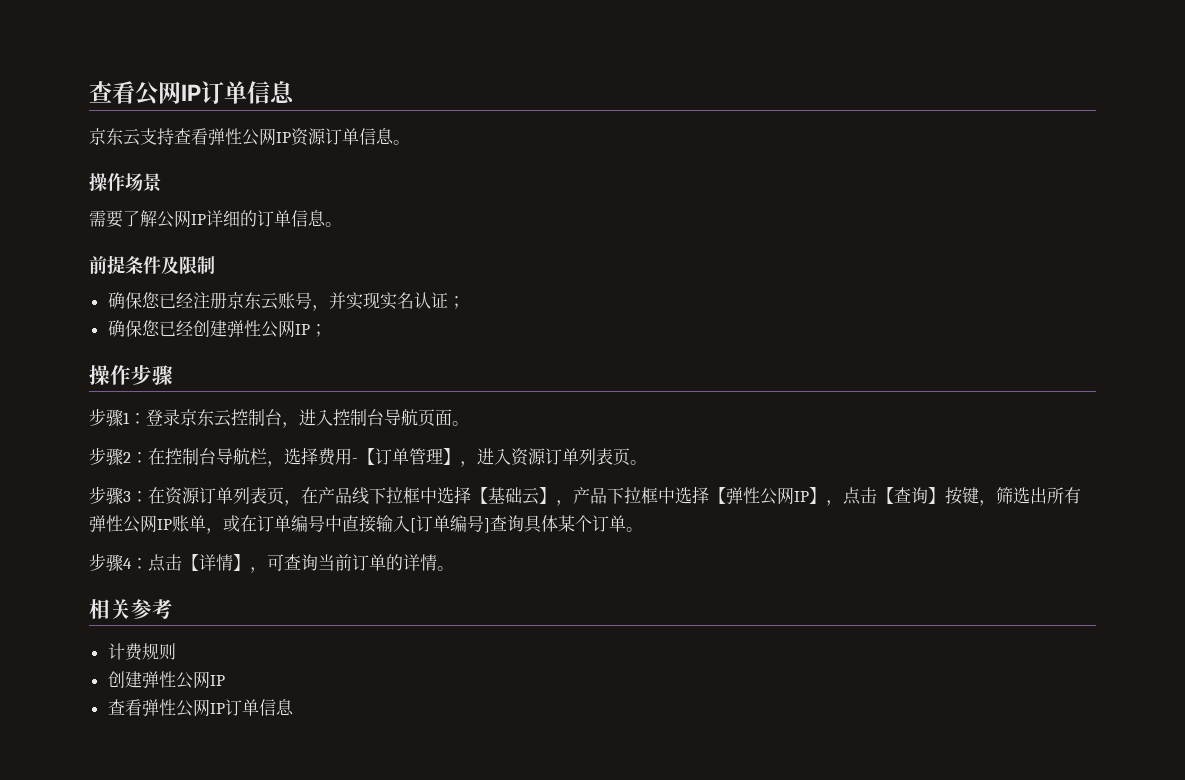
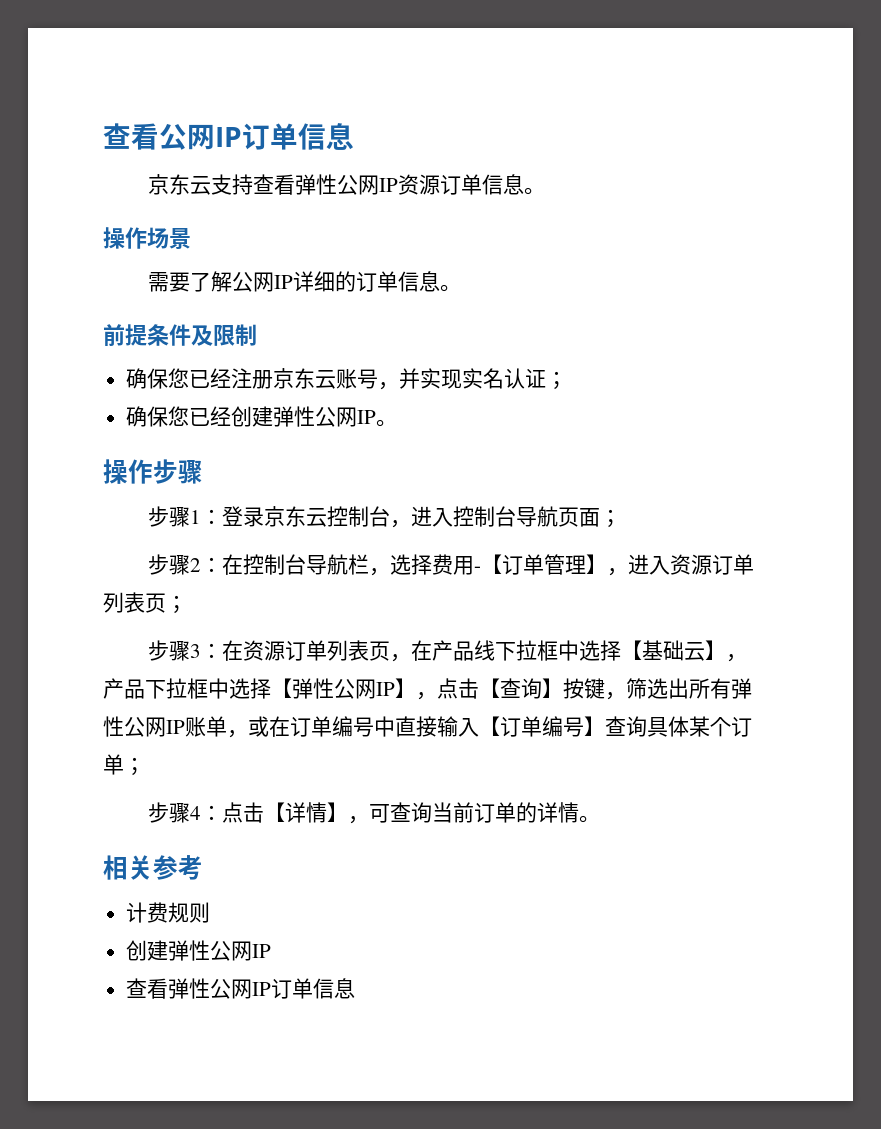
- 确保您已经创建弹性公网IP；
+ 确保您已经创建弹性公网IP。
- 步骤1：登录京东云控制台，进入控制台导航页面。
+ 步骤1：登录京东云控制台，进入控制台导航页面；
- 步骤2：在控制台导航栏，选择费用-【订单管理】，进入资源订单列表页。
+ 步骤2：在控制台导航栏，选择费用-【订单管理】，进入资源订单列表页；
- 步骤3：在资源订单列表页，在产品线下拉框中选择【基础云】，产品下拉框中选择【弹性公网IP】，点击【查询】按键，筛选出所有弹性公网IP账单，或在订单编号中直接输入[订单编号]查询具体某个订单。
+ 步骤3：在资源订单列表页，在产品线下拉框中选择【基础云】，产品下拉框中选择【弹性公网IP】，点击【查询】按键，筛选出所有弹性公网IP账单，或在订单编号中直接输入【订单编号】查询具体某个订单；

